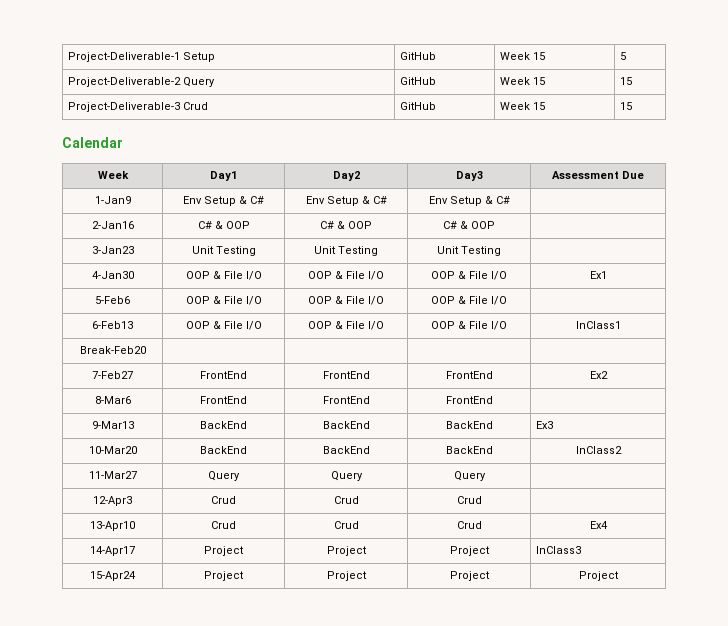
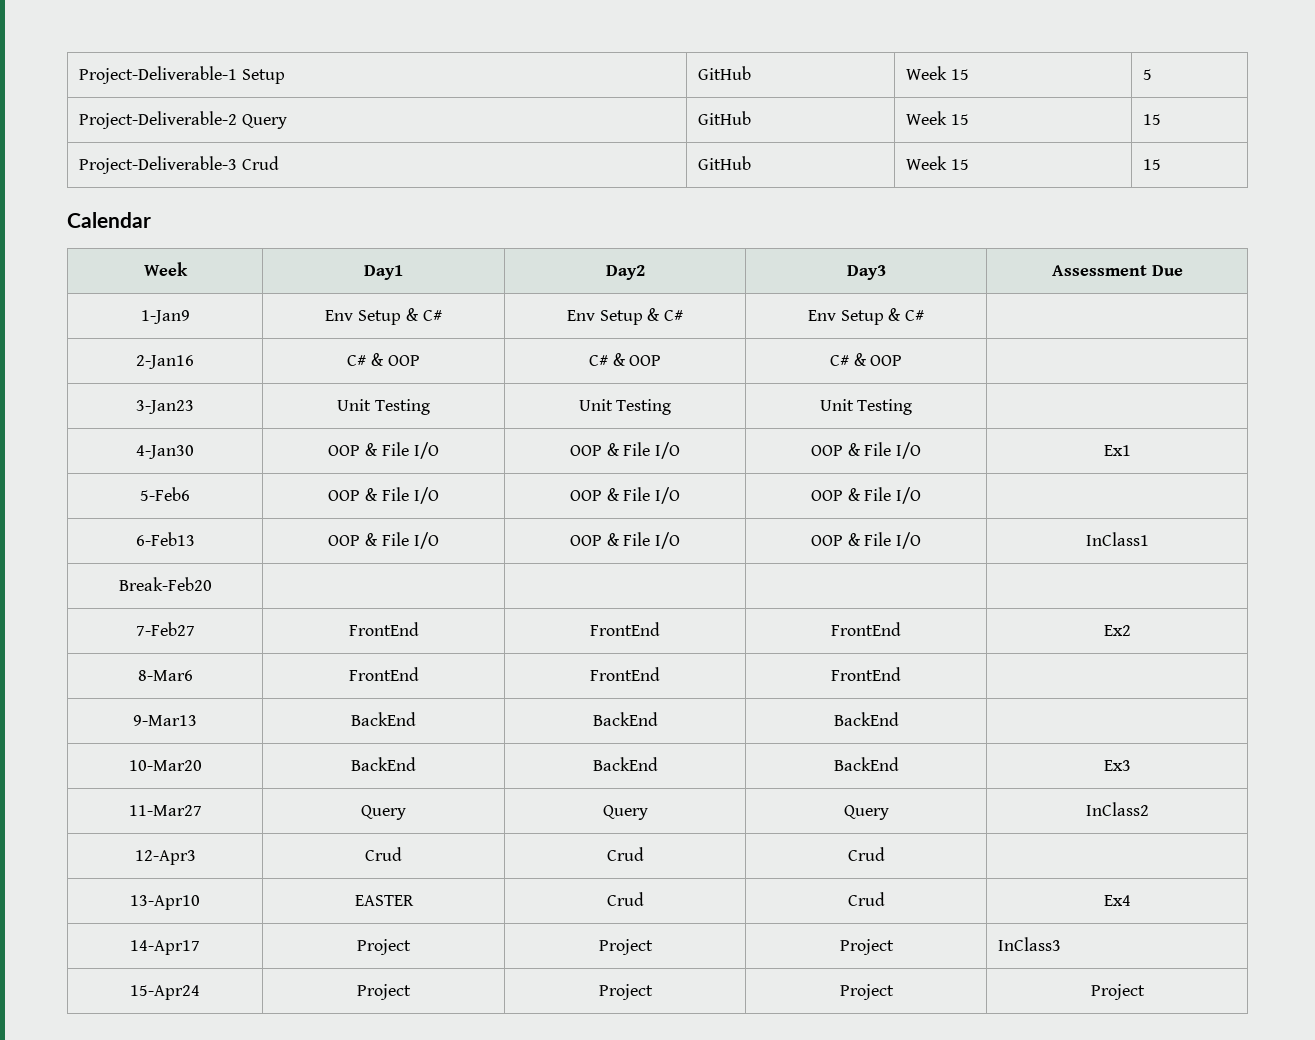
- 9-Mar13 | BackEnd | BackEnd | BackEnd | Ex3
+ 9-Mar13 | BackEnd | BackEnd | BackEnd |
- 10-Mar20 | BackEnd | BackEnd | BackEnd | InClass2
+ 10-Mar20 | BackEnd | BackEnd | BackEnd | Ex3
- 11-Mar27 | Query | Query | Query |
+ 11-Mar27 | Query | Query | Query | InClass2
- 13-Apr10 | Crud | Crud | Crud | Ex4
+ 13-Apr10 | EASTER | Crud | Crud | Ex4

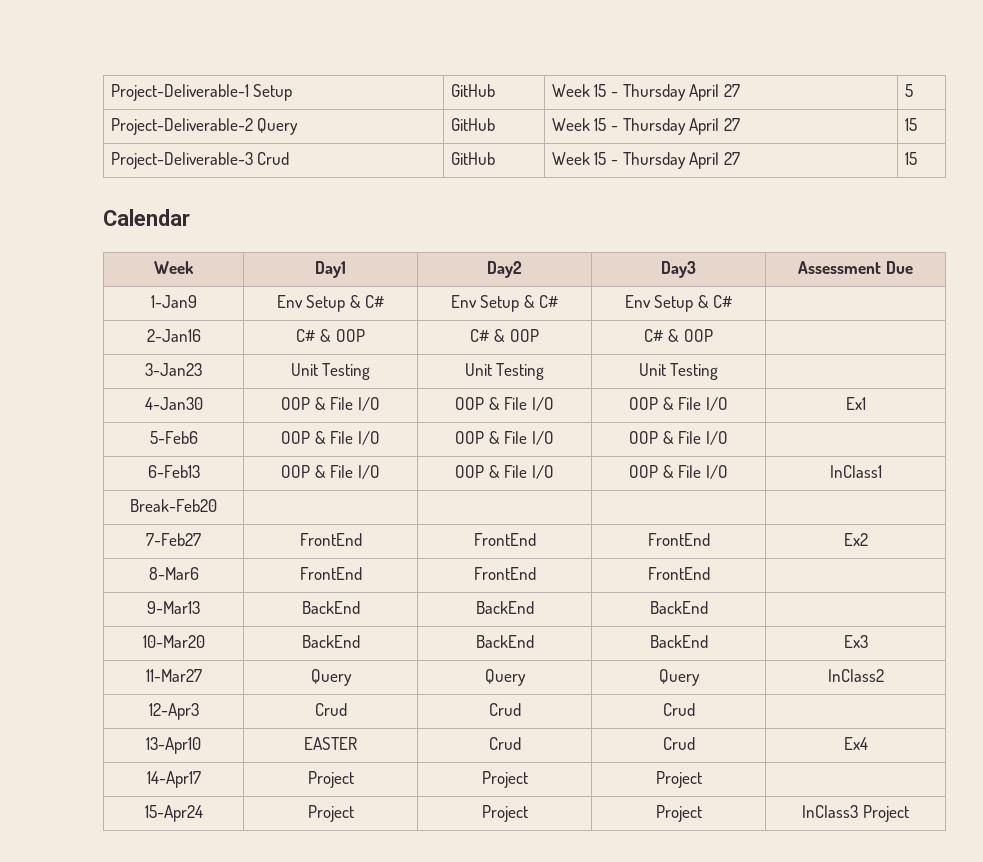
- Project-Deliverable-1 Setup | GitHub | Week 15 | 5
+ Project-Deliverable-1 Setup | GitHub | Week 15 - Thursday April 27 | 5
- Project-Deliverable-2 Query | GitHub | Week 15 | 15
+ Project-Deliverable-2 Query | GitHub | Week 15 - Thursday April 27 | 15
- Project-Deliverable-3 Crud | GitHub | Week 15 | 15
+ Project-Deliverable-3 Crud | GitHub | Week 15 - Thursday April 27 | 15
- 14-Apr17 | Project | Project | Project | InClass3
+ 14-Apr17 | Project | Project | Project |
- 15-Apr24 | Project | Project | Project | Project
+ 15-Apr24 | Project | Project | Project | InClass3 Project

